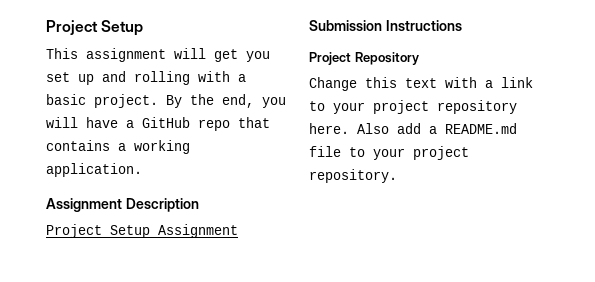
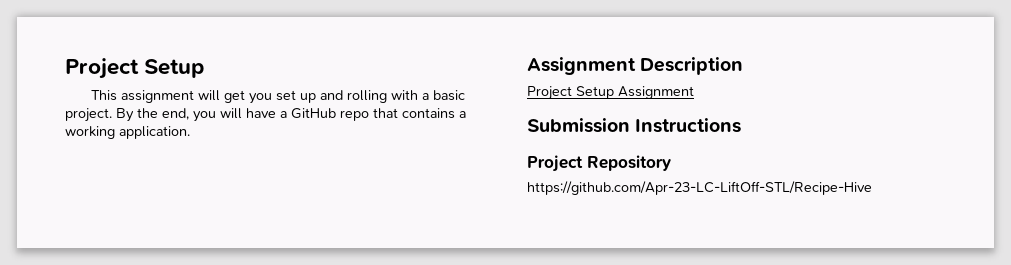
- Change this text with a link to your project repository here. Also add a README.md file to your project repository.
+ https://github.com/Apr-23-LC-LiftOff-STL/Recipe-Hive

